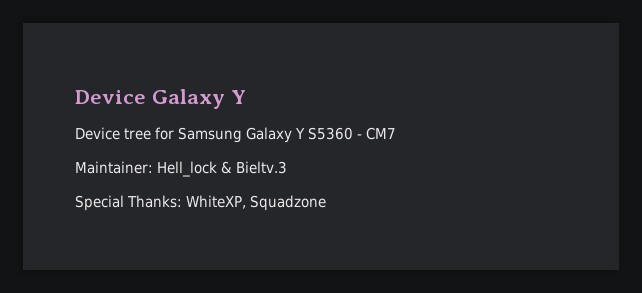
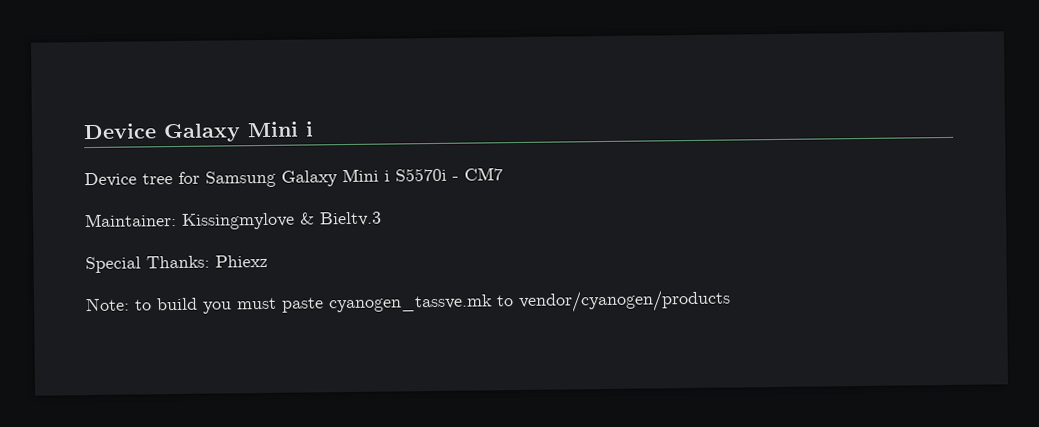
- Device Galaxy Y
+ Device Galaxy Mini i
- Device tree for Samsung Galaxy Y S5360 - CM7
+ Device tree for Samsung Galaxy Mini i S5570i - CM7
- Maintainer: Hell_lock & Bieltv.3
+ Maintainer: Kissingmylove & Bieltv.3
- Special Thanks: WhiteXP, Squadzone
+ Special Thanks: Phiexz
+ Note: to build you must paste cyanogen_tassve.mk to vendor/cyanogen/products

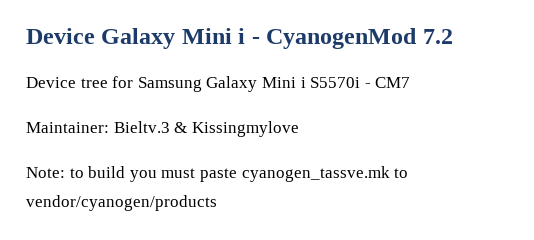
- Device Galaxy Mini i
+ Device Galaxy Mini i - CyanogenMod 7.2
- Maintainer: Kissingmylove & Bieltv.3
- Special Thanks: Phiexz
+ Maintainer: Bieltv.3 & Kissingmylove

